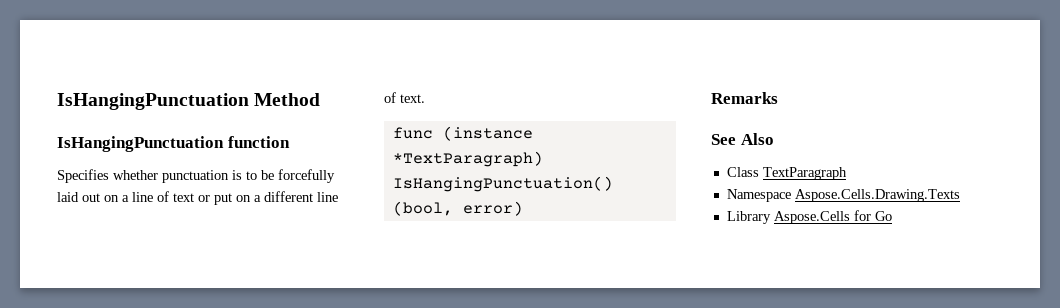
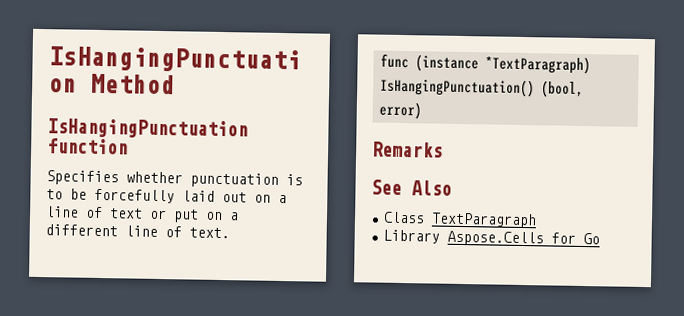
- Namespace Aspose.Cells.Drawing.Texts

